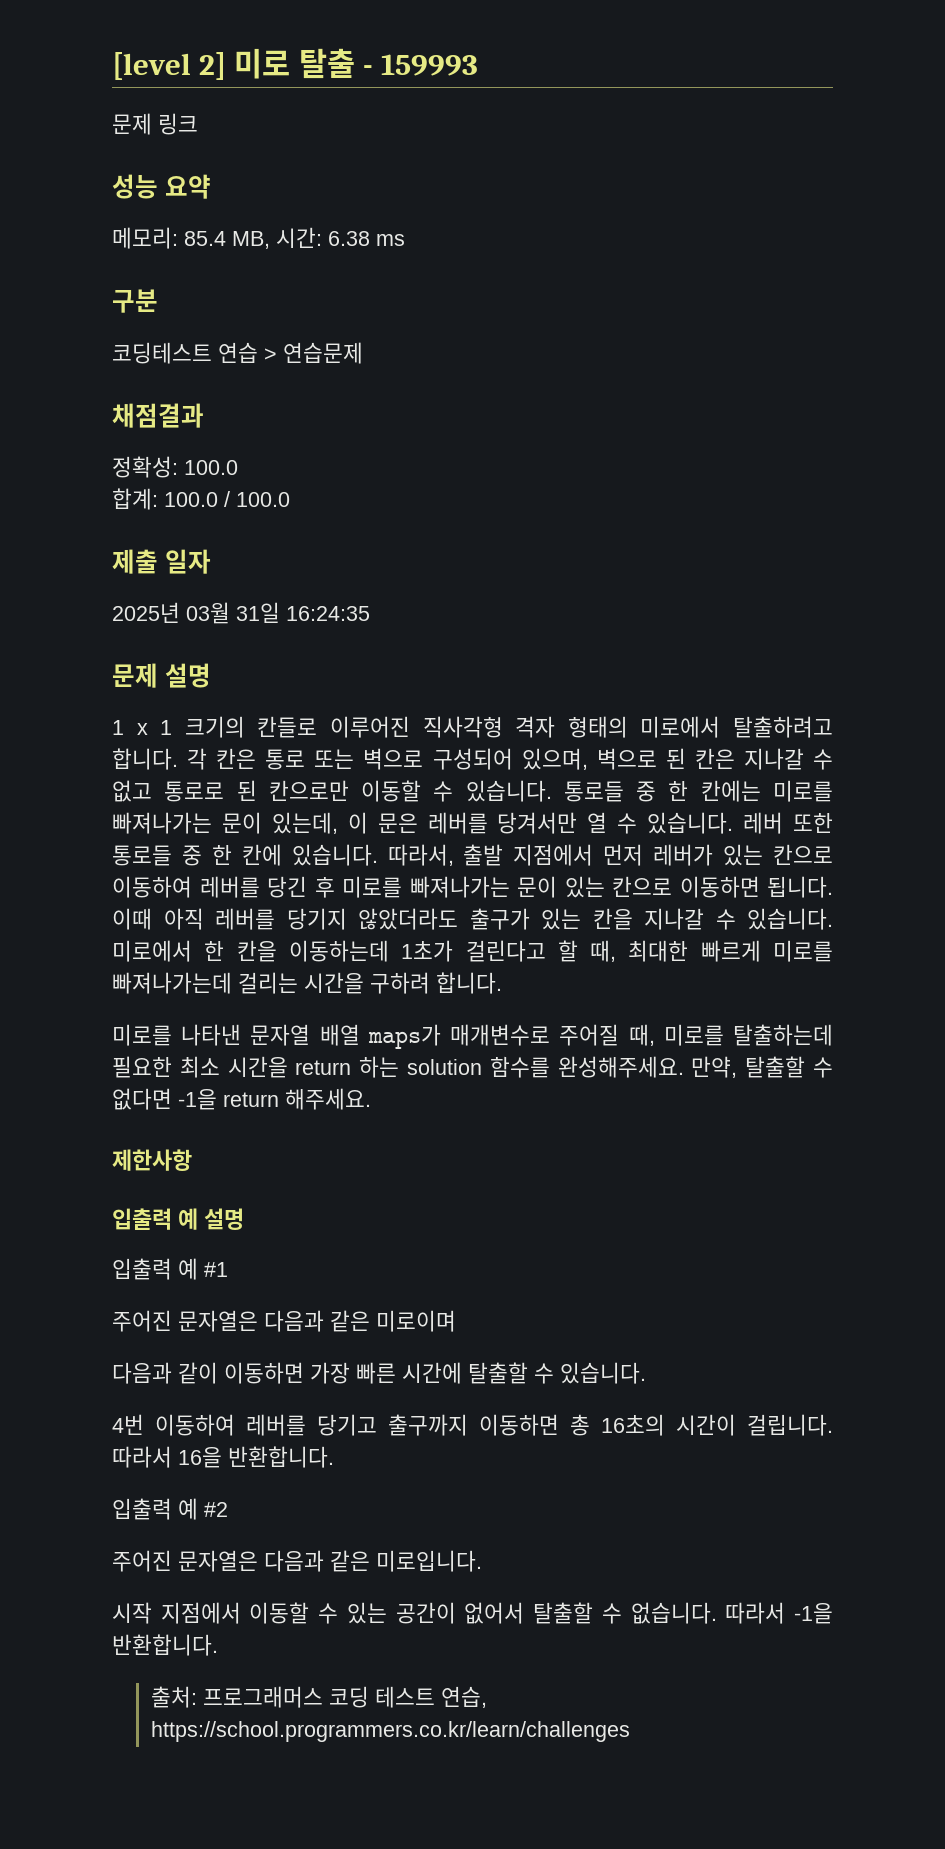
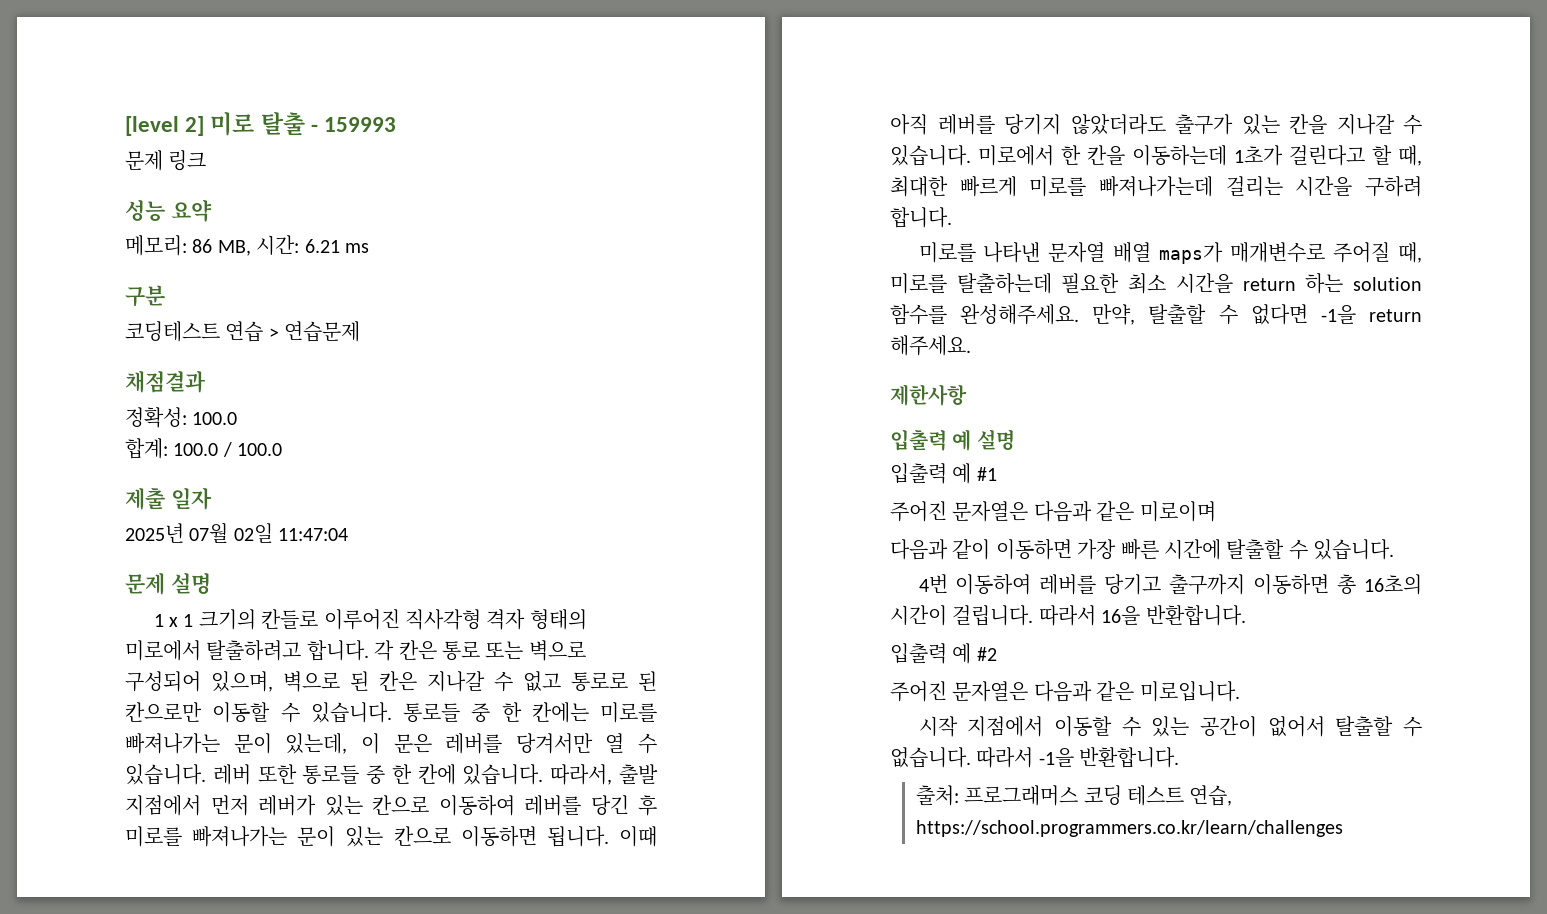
- 메모리: 85.4 MB, 시간: 6.38 ms
+ 메모리: 86 MB, 시간: 6.21 ms
- 2025년 03월 31일 16:24:35
+ 2025년 07월 02일 11:47:04

